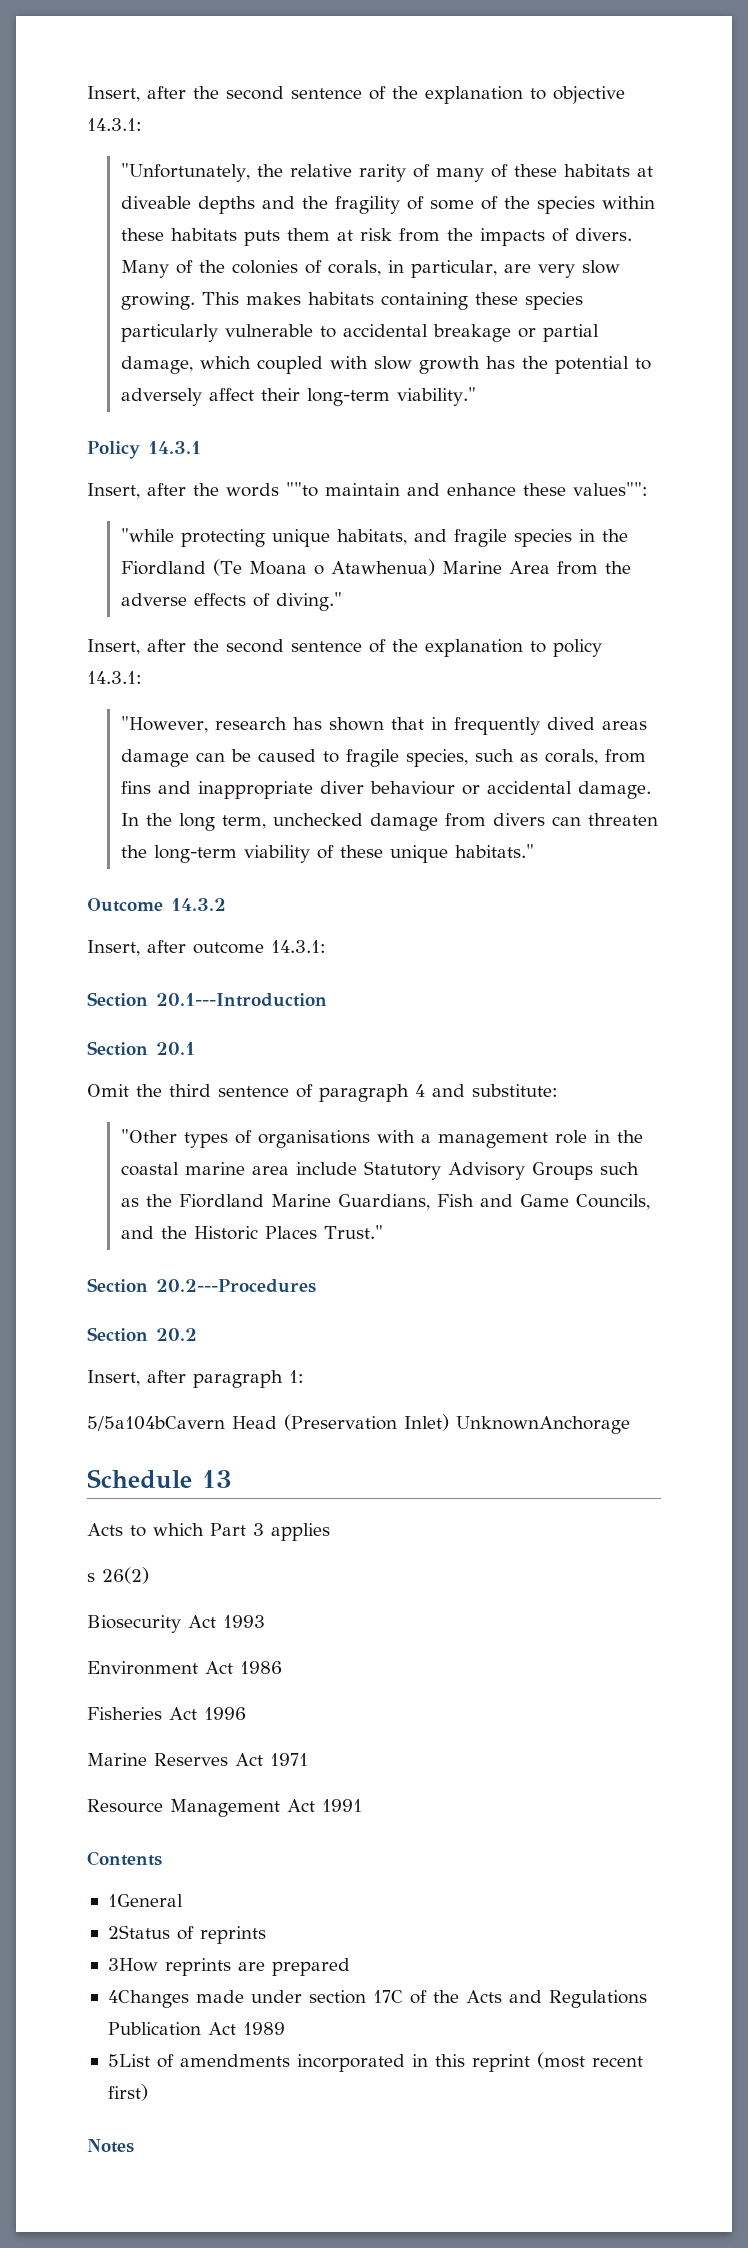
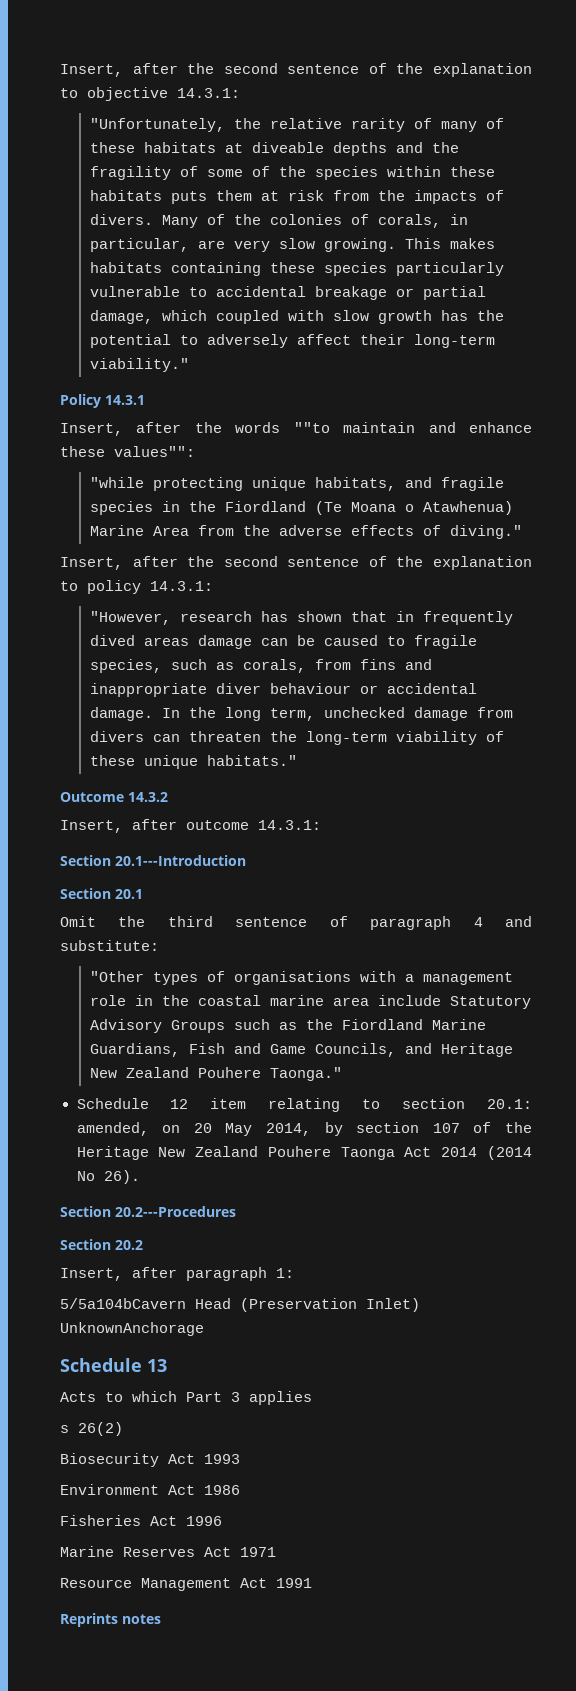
- "Other types of organisations with a management role in the coastal marine area include Statutory Advisory Groups such as the Fiordland Marine Guardians, Fish and Game Councils, and the Historic Places Trust."
+ "Other types of organisations with a management role in the coastal marine area include Statutory Advisory Groups such as the Fiordland Marine Guardians, Fish and Game Councils, and Heritage New Zealand Pouhere Taonga."
+ Schedule 12 item relating to section 20.1: amended, on 20 May 2014, by section 107 of the Heritage New Zealand Pouhere Taonga Act 2014 (2014 No 26).
- Contents
- 1General
- 2Status of reprints
- 3How reprints are prepared
- 4Changes made under section 17C of the Acts and Regulations Publication Act 1989
- 5List of amendments incorporated in this reprint (most recent first)
- Notes
+ Reprints notes

